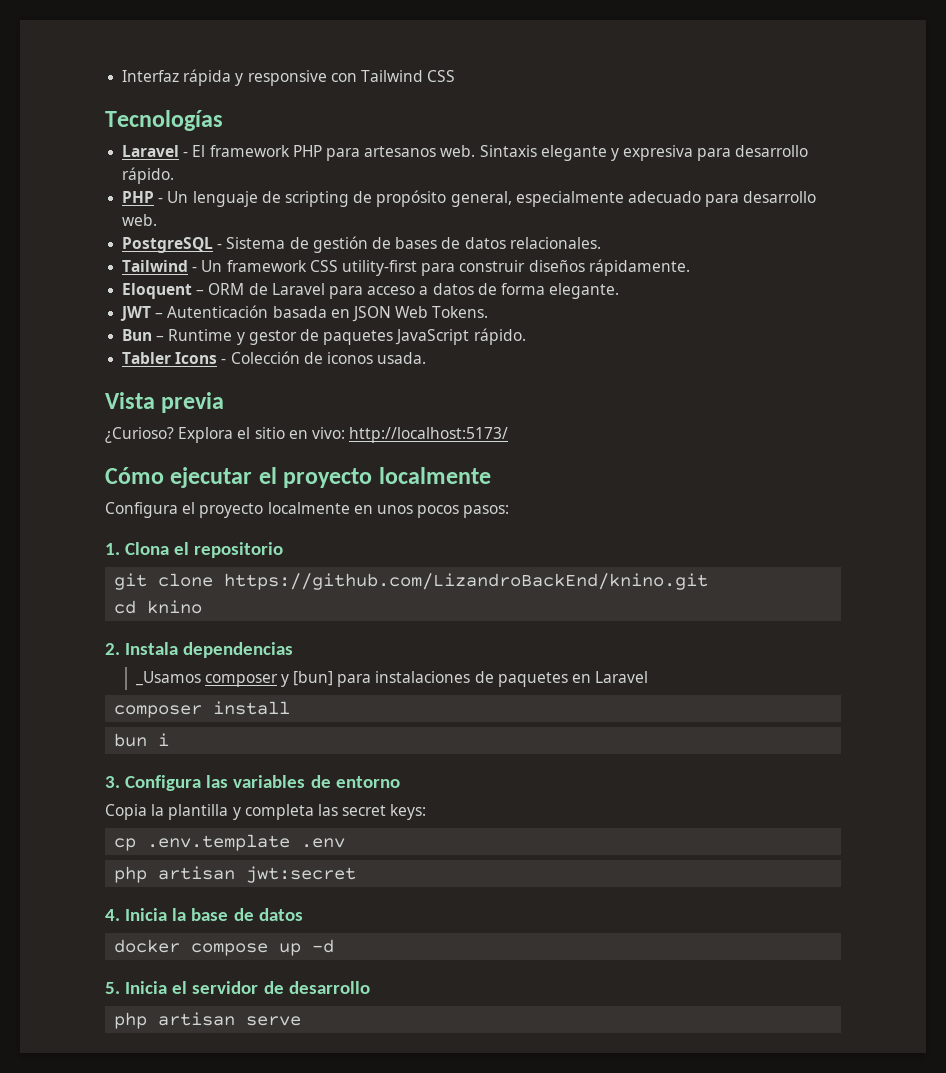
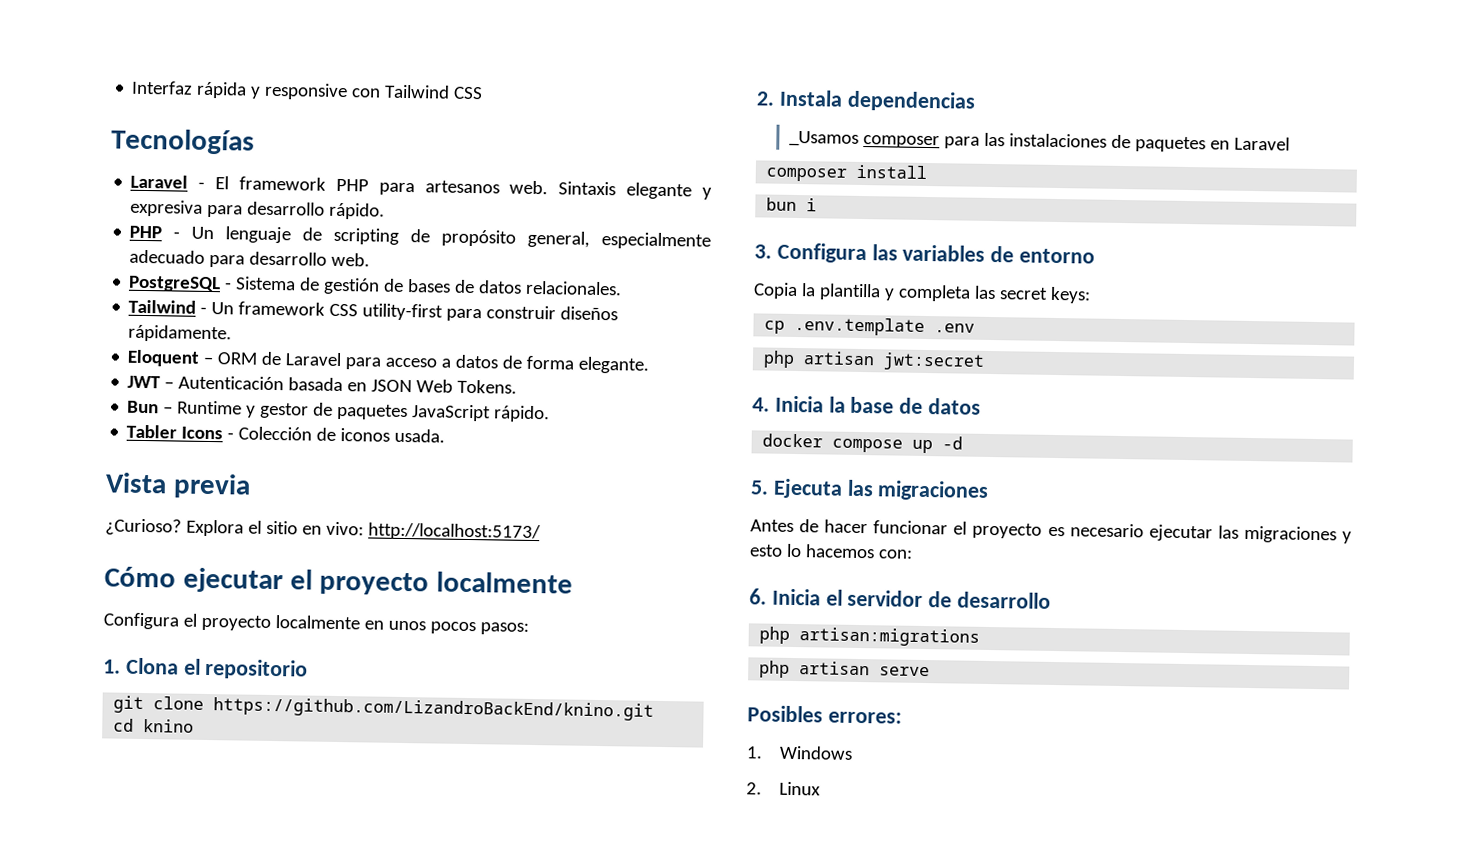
- _Usamos composer y [bun] para instalaciones de paquetes en Laravel
+ _Usamos composer para las instalaciones de paquetes en Laravel
- 5. Inicia el servidor de desarrollo
+ 5. Ejecuta las migraciones
+ Antes de hacer funcionar el proyecto es necesario ejecutar las migraciones y esto lo hacemos con:
+ 6. Inicia el servidor de desarrollo
+ php artisan:migrations
+ Posibles errores:
+ 1. Windows
+ 2. Linux

